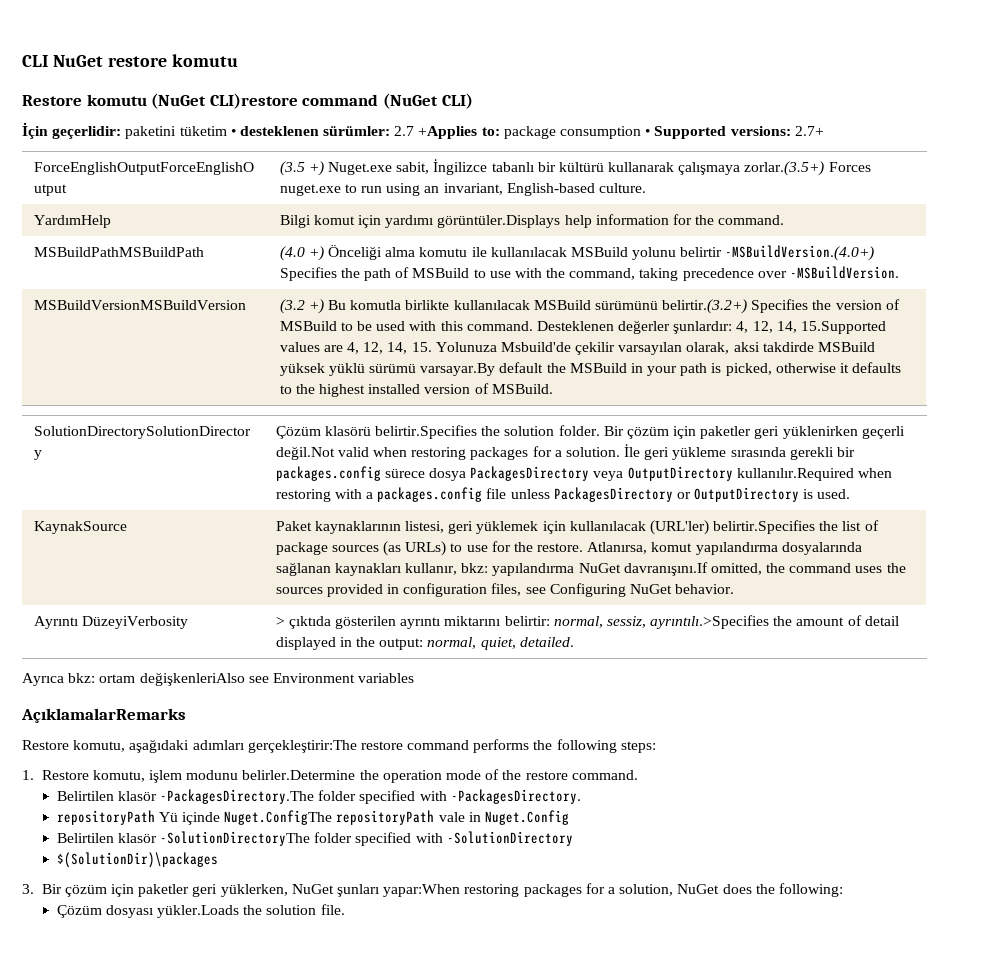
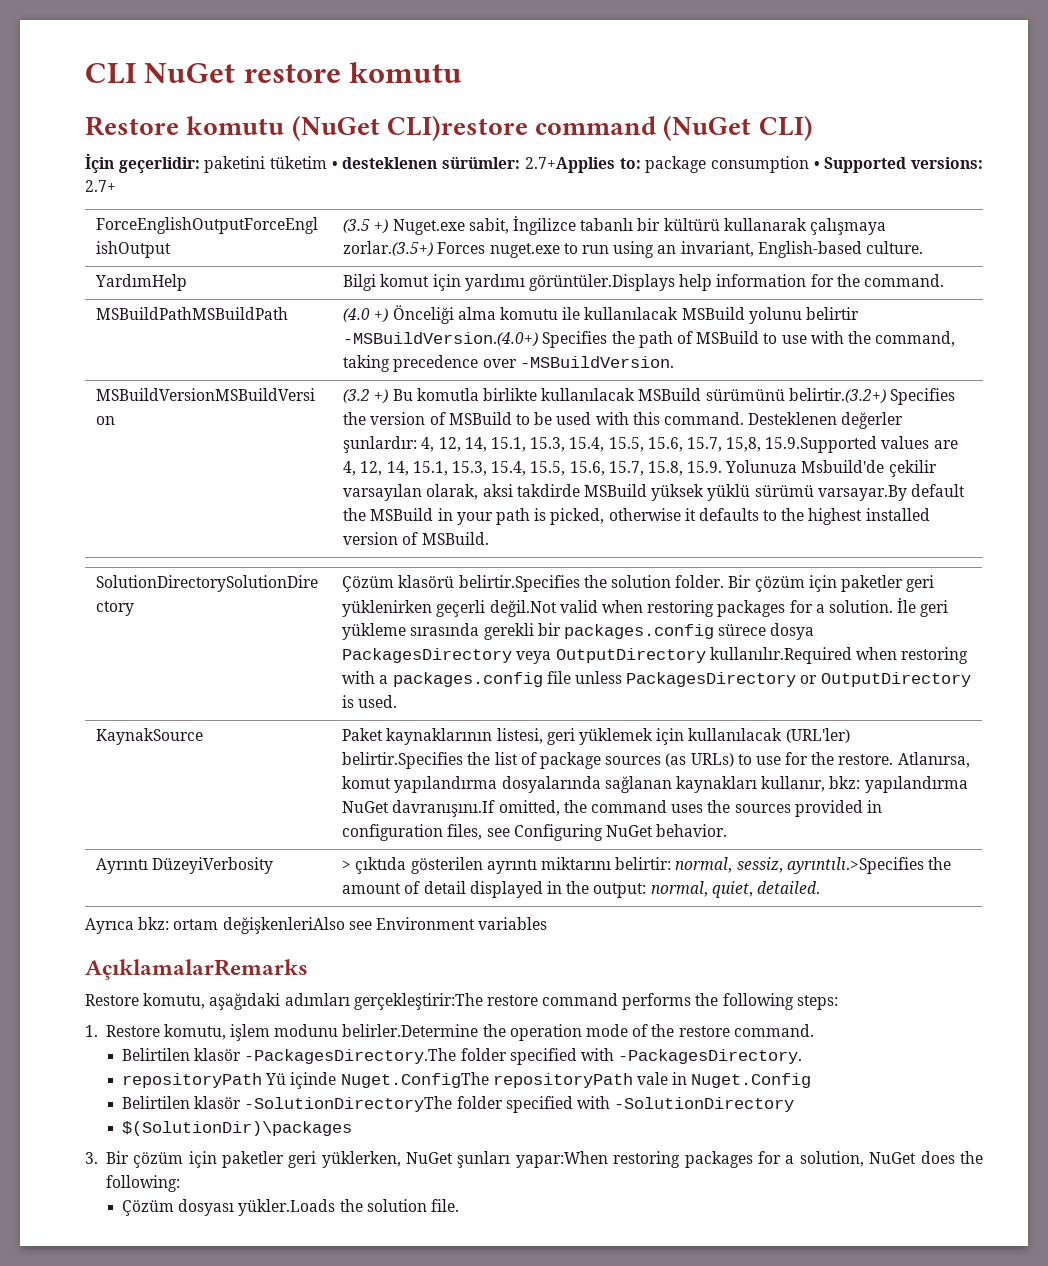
- İçin geçerlidir: paketini tüketim • desteklenen sürümler: 2.7 +Applies to: package consumption • Supported versions: 2.7+
+ İçin geçerlidir: paketini tüketim • desteklenen sürümler: 2.7+Applies to: package consumption • Supported versions: 2.7+
- Desteklenen değerler şunlardır: 4, 12, 14, 15.Supported values are 4, 12, 14, 15. Yolunuza Msbuild'de çekilir varsayılan olarak, aksi takdirde MSBuild yüksek yüklü sürümü varsayar.By default the MSBuild in your path is picked, otherwise it defaults to the highest installed version of MSBuild.
+ Desteklenen değerler şunlardır: 4, 12, 14, 15.1, 15.3, 15.4, 15.5, 15.6, 15.7, 15,8, 15.9.Supported values are 4, 12, 14, 15.1, 15.3, 15.4, 15.5, 15.6, 15.7, 15.8, 15.9. Yolunuza Msbuild'de çekilir varsayılan olarak, aksi takdirde MSBuild yüksek yüklü sürümü varsayar.By default the MSBuild in your path is picked, otherwise it defaults to the highest installed version of MSBuild.

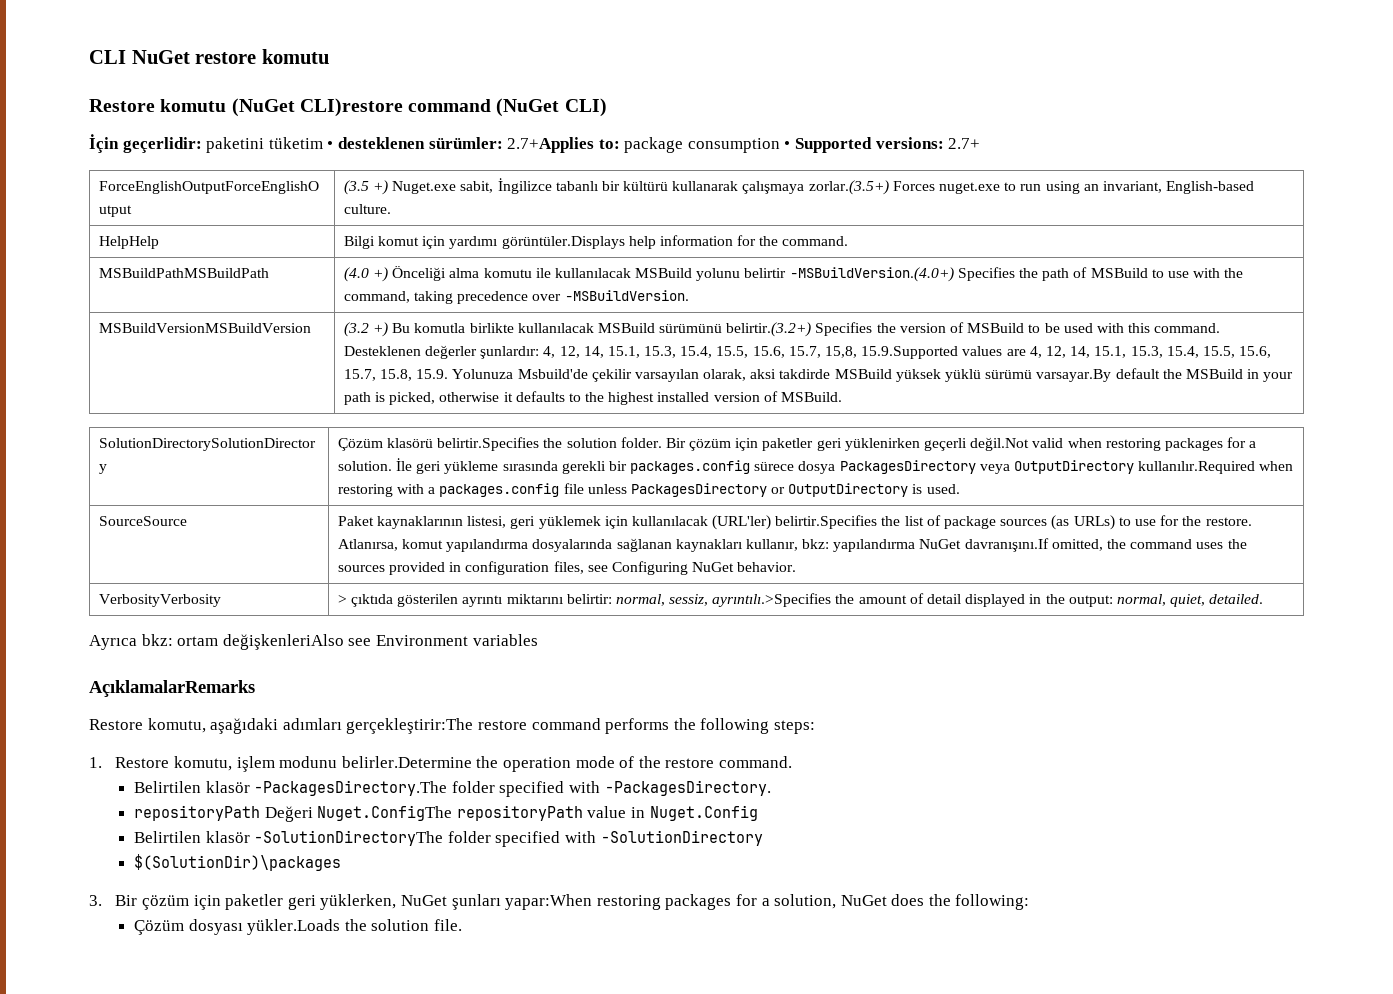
- YardımHelp | Bilgi komut için yardımı görüntüler.Displays help information for the command.
+ HelpHelp | Bilgi komut için yardımı görüntüler.Displays help information for the command.
- KaynakSource
+ SourceSource
- Ayrıntı DüzeyiVerbosity | > çıktıda gösterilen ayrıntı miktarını belirtir: normal, sessiz, ayrıntılı.>Specifies the amount of detail displayed in the output: normal, quiet, detailed.
+ VerbosityVerbosity | > çıktıda gösterilen ayrıntı miktarını belirtir: normal, sessiz, ayrıntılı.>Specifies the amount of detail displayed in the output: normal, quiet, detailed.
- repositoryPath Yü içinde Nuget.ConfigThe repositoryPath vale in Nuget.Config
+ repositoryPath Değeri Nuget.ConfigThe repositoryPath value in Nuget.Config

